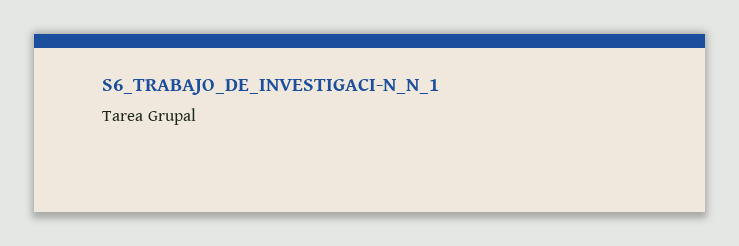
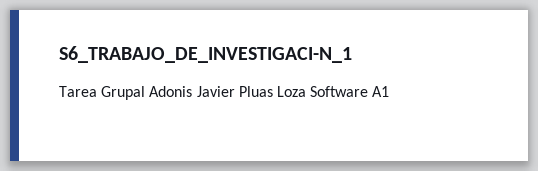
- S6_TRABAJO_DE_INVESTIGACI-N_N_1
+ S6_TRABAJO_DE_INVESTIGACI-N_1
- Tarea Grupal
+ Tarea Grupal Adonis Javier Pluas Loza Software A1

